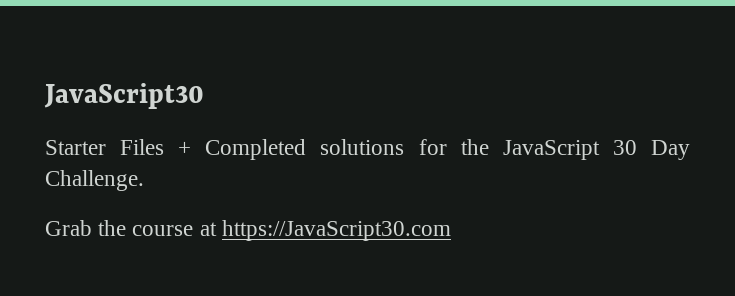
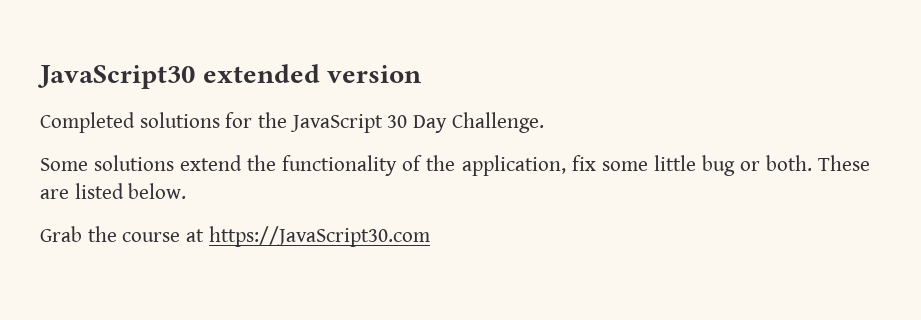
- JavaScript30
- Starter Files + Completed solutions for the JavaScript 30 Day Challenge.
+ JavaScript30 extended version
+ Completed solutions for the JavaScript 30 Day Challenge.
+ Some solutions extend the functionality of the application, fix some little bug or both. These are listed below.

